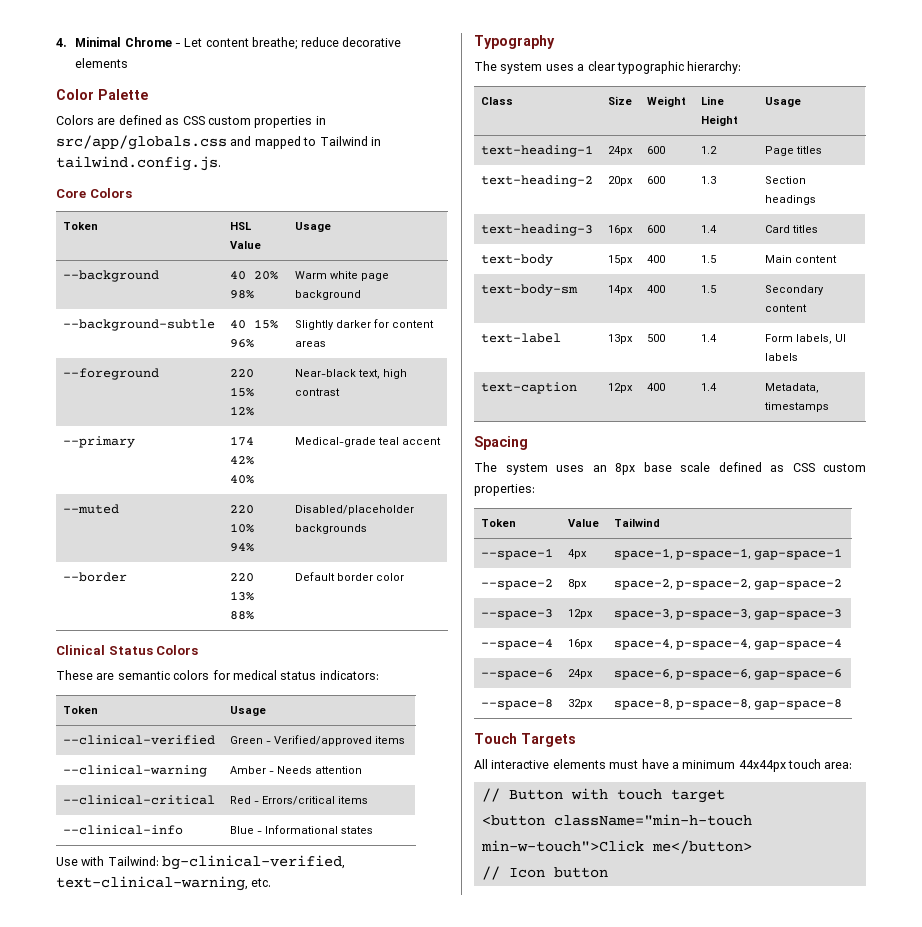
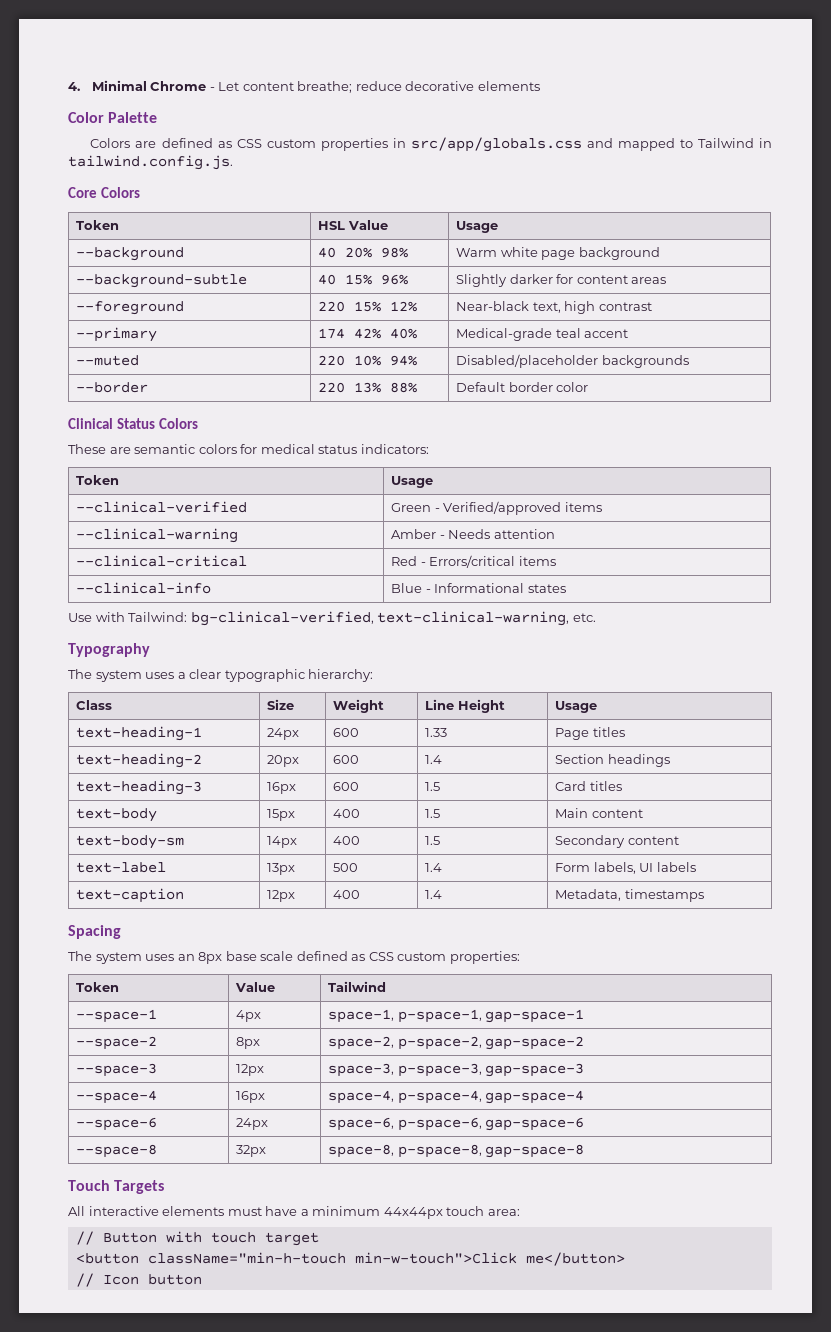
- text-heading-1 | 24px | 600 | 1.2 | Page titles
+ text-heading-1 | 24px | 600 | 1.33 | Page titles
- text-heading-2 | 20px | 600 | 1.3 | Section headings
+ text-heading-2 | 20px | 600 | 1.4 | Section headings
- text-heading-3 | 16px | 600 | 1.4 | Card titles
+ text-heading-3 | 16px | 600 | 1.5 | Card titles

